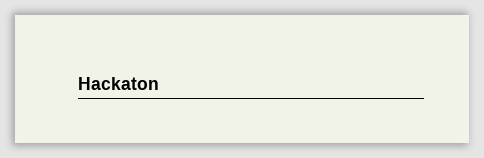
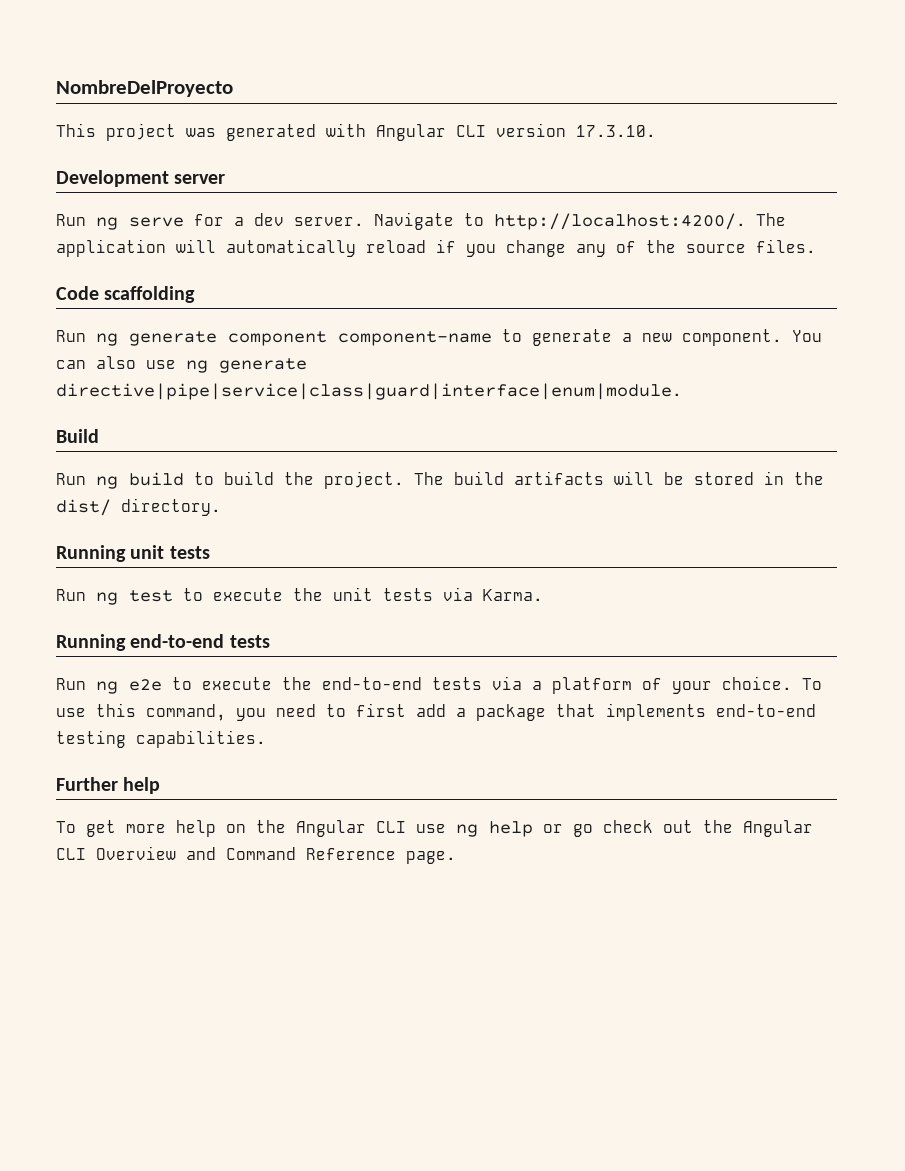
- Hackaton
+ NombreDelProyecto
+ This project was generated with Angular CLI version 17.3.10.
+ Development server
+ Run ng serve for a dev server. Navigate to http://localhost:4200/. The application will automatically reload if you change any of the source files.
+ Code scaffolding
+ Run ng generate component component-name to generate a new component. You can also use ng generate directive|pipe|service|class|guard|interface|enum|module.
+ Build
+ Run ng build to build the project. The build artifacts will be stored in the dist/ directory.
+ Running unit tests
+ Run ng test to execute the unit tests via Karma.
+ Running end-to-end tests
+ Run ng e2e to execute the end-to-end tests via a platform of your choice. To use this command, you need to first add a package that implements end-to-end testing capabilities.
+ Further help
+ To get more help on the Angular CLI use ng help or go check out the Angular CLI Overview and Command Reference page.

